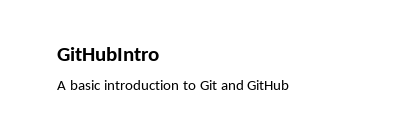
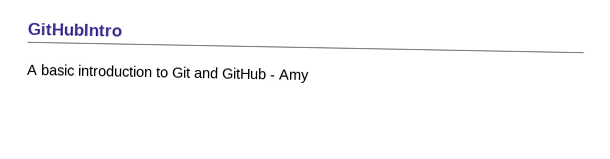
- A basic introduction to Git and GitHub
+ A basic introduction to Git and GitHub - Amy

